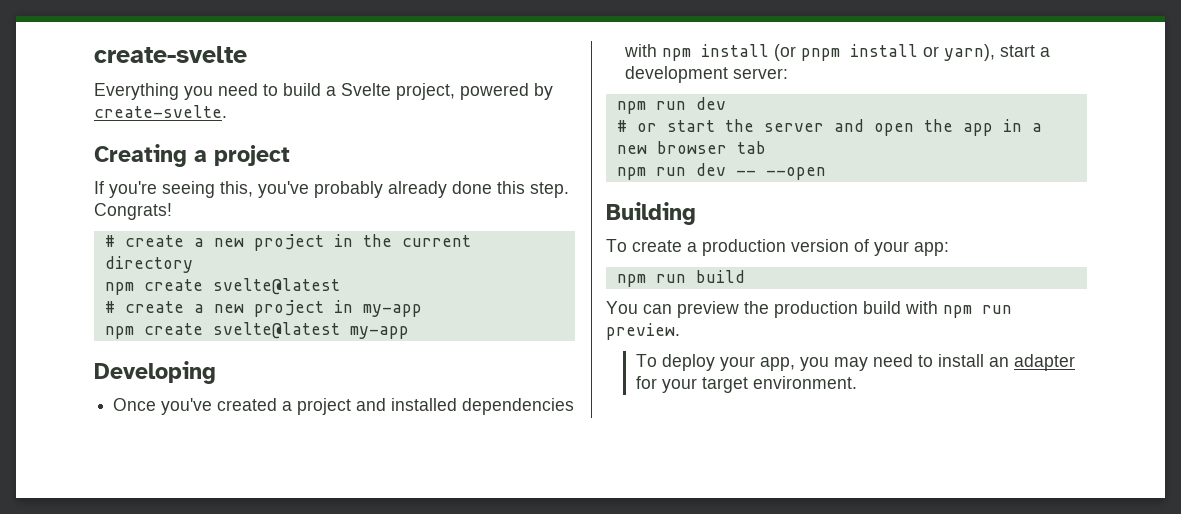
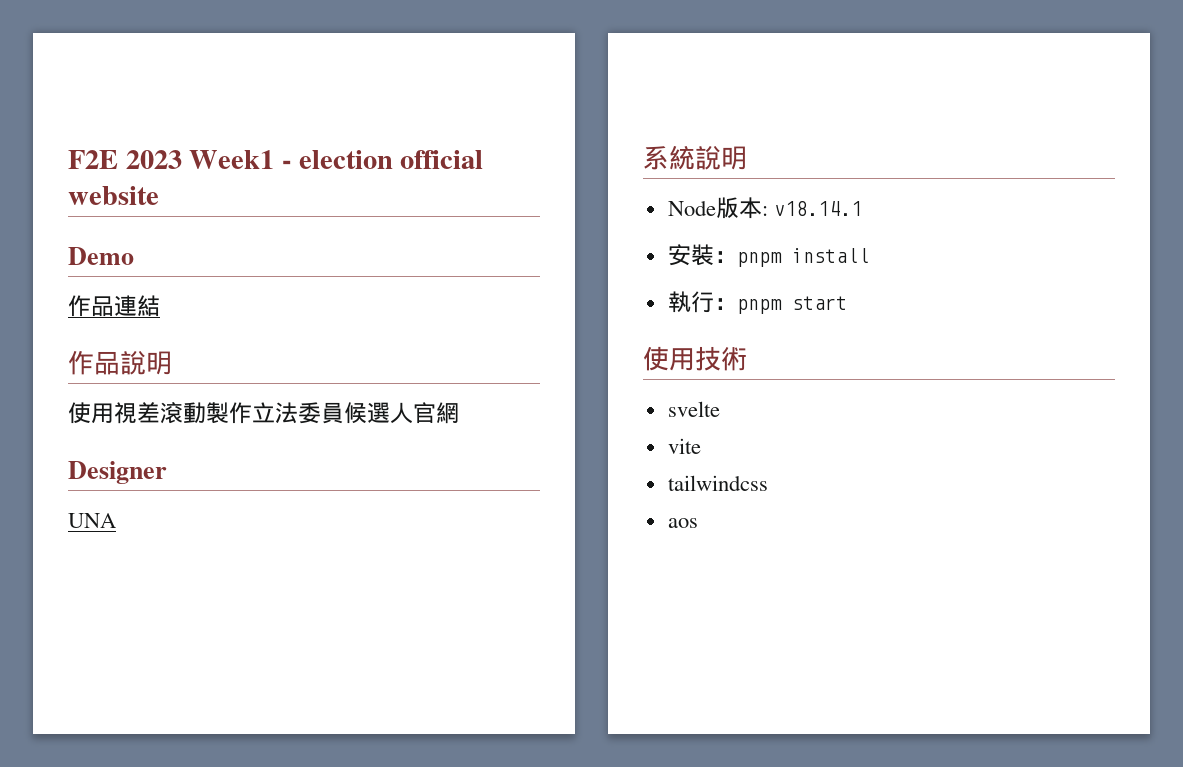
- create-svelte
- Everything you need to build a Svelte project, powered by create-svelte.
- Creating a project
- If you're seeing this, you've probably already done this step. Congrats!
- # create a new project in the current directory
- npm create svelte@latest
- # create a new project in my-app
- npm create svelte@latest my-app
- Developing
- Once you've created a project and installed dependencies with npm install (or pnpm install or yarn), start a development server:
- npm run dev
- # or start the server and open the app in a new browser tab
- npm run dev -- --open
- Building
- To create a production version of your app:
- npm run build
- You can preview the production build with npm run preview.
- To deploy your app, you may need to install an adapter for your target environment.
+ F2E 2023 Week1 - election official website
+ Demo
+ 作品連結
+ 作品說明
+ 使用視差滾動製作立法委員候選人官網
+ Designer
+ UNA
+ 系統說明
+ Node版本: v18.14.1
+ 安裝：pnpm install
+ 執行：pnpm start
+ 使用技術
+ svelte
+ vite
+ tailwindcss
+ aos

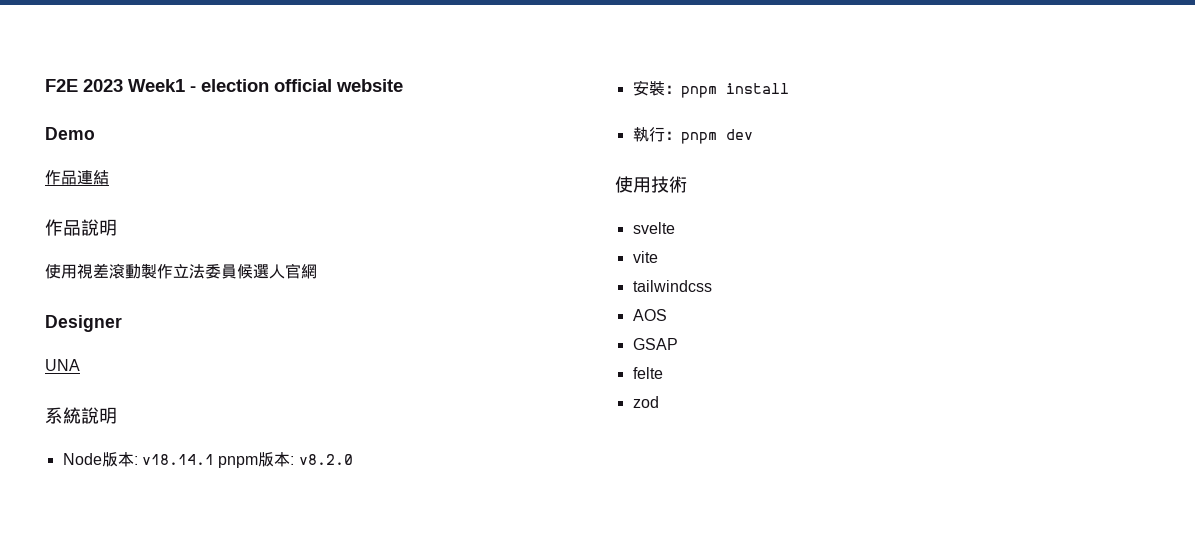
- Node版本: v18.14.1
+ Node版本: v18.14.1 pnpm版本: v8.2.0
- 執行：pnpm start
+ 執行：pnpm dev
- aos
+ AOS
+ GSAP
+ felte
+ zod

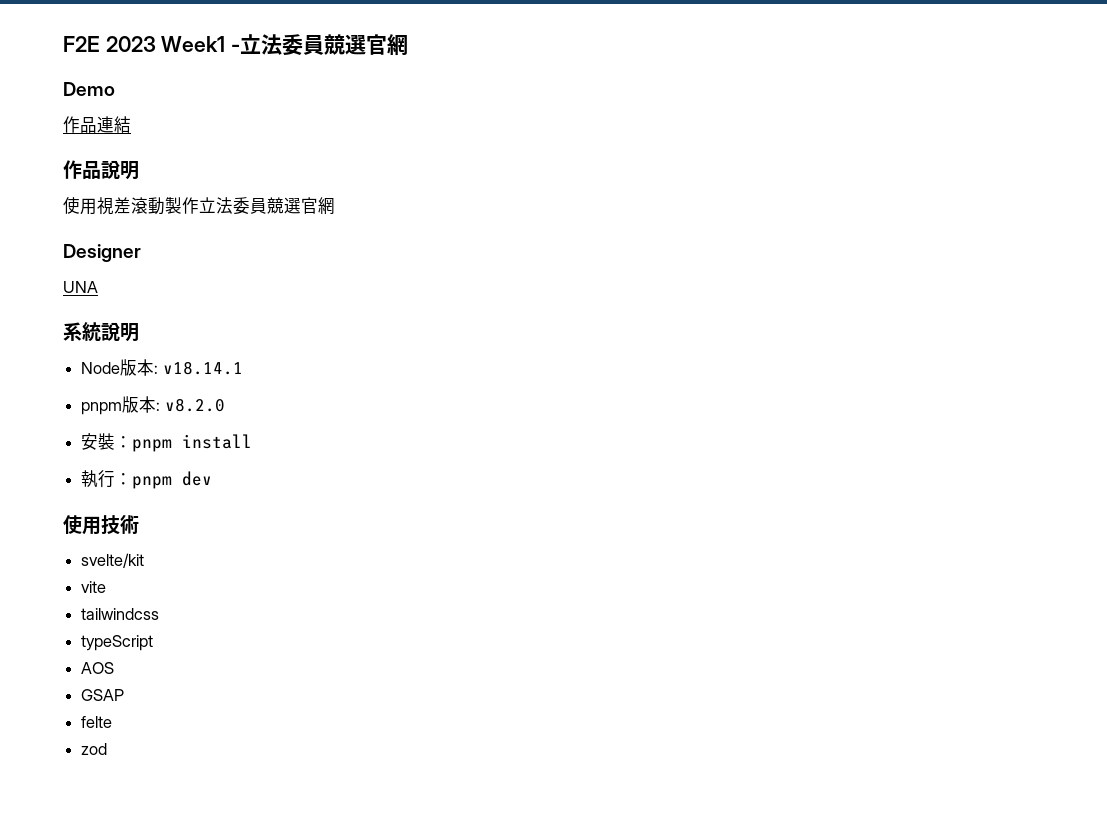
- F2E 2023 Week1 - election official website
+ F2E 2023 Week1 -立法委員競選官網
- 使用視差滾動製作立法委員候選人官網
+ 使用視差滾動製作立法委員競選官網
- Node版本: v18.14.1 pnpm版本: v8.2.0
+ Node版本: v18.14.1
+ pnpm版本: v8.2.0
- svelte
+ svelte/kit
+ typeScript

